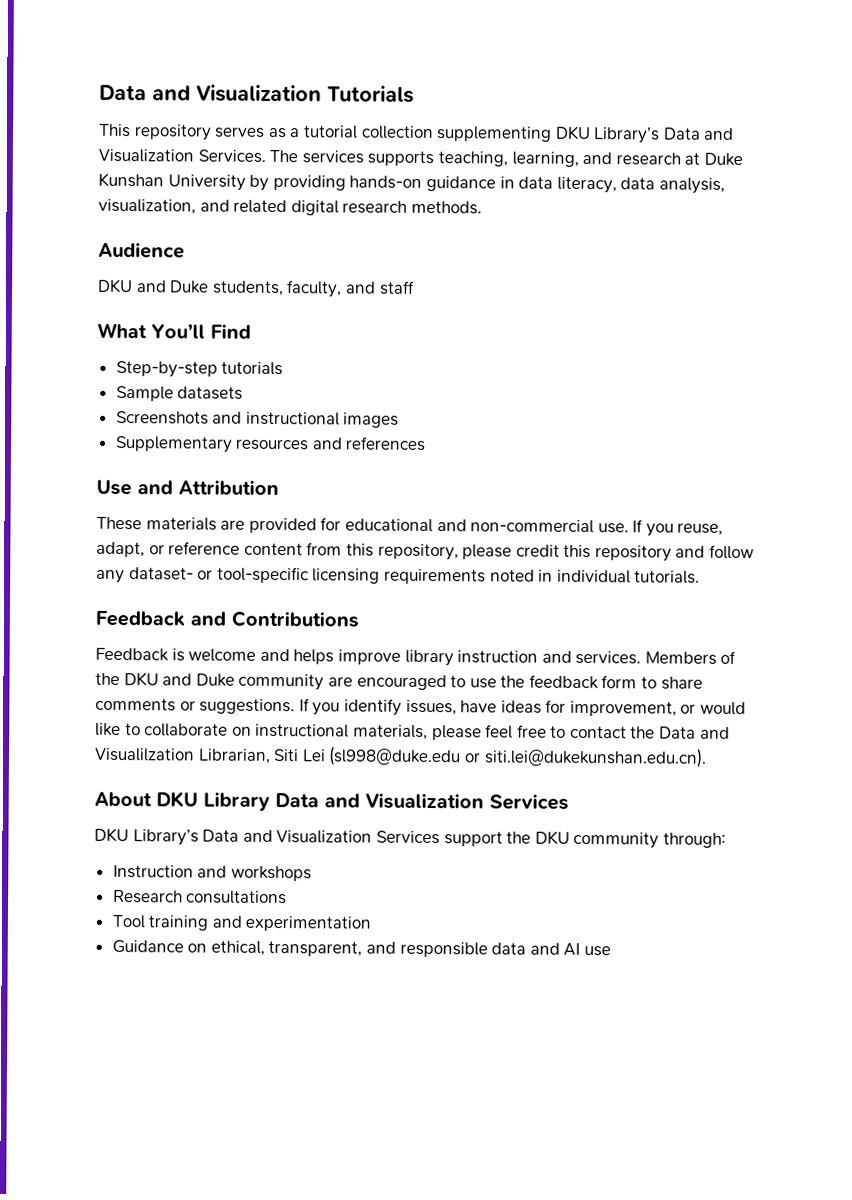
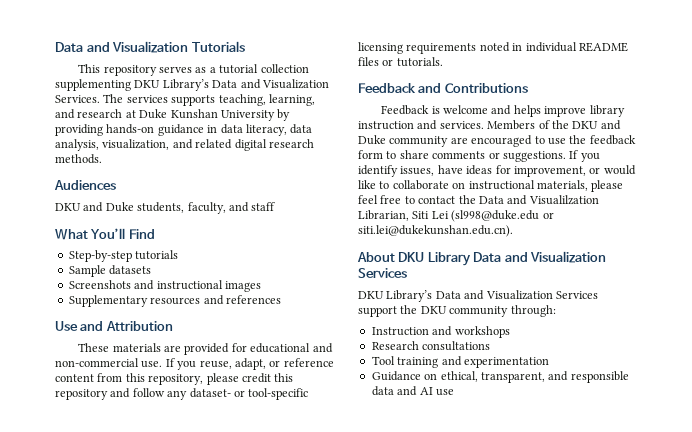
- Audience
+ Audiences
- If you reuse, adapt, or reference content from this repository, please credit this repository and follow any dataset- or tool-specific licensing requirements noted in individual tutorials.
+ If you reuse, adapt, or reference content from this repository, please credit this repository and follow any dataset- or tool-specific licensing requirements noted in individual README files or tutorials.

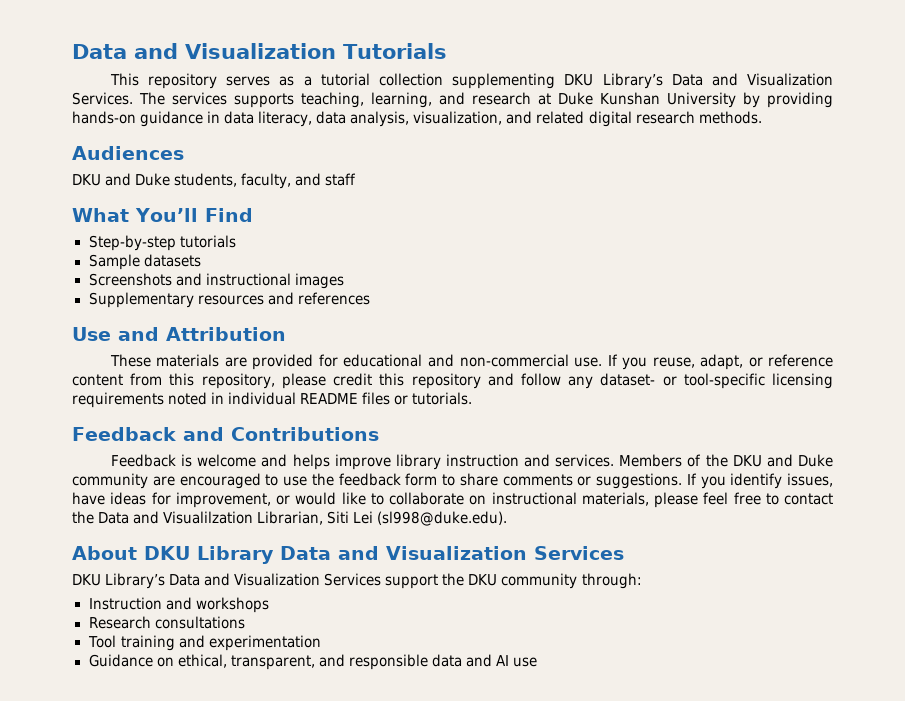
- If you identify issues, have ideas for improvement, or would like to collaborate on instructional materials, please feel free to contact the Data and Visualilzation Librarian, Siti Lei (sl998@duke.edu or siti.lei@dukekunshan.edu.cn).
+ If you identify issues, have ideas for improvement, or would like to collaborate on instructional materials, please feel free to contact the Data and Visualilzation Librarian, Siti Lei (sl998@duke.edu).

